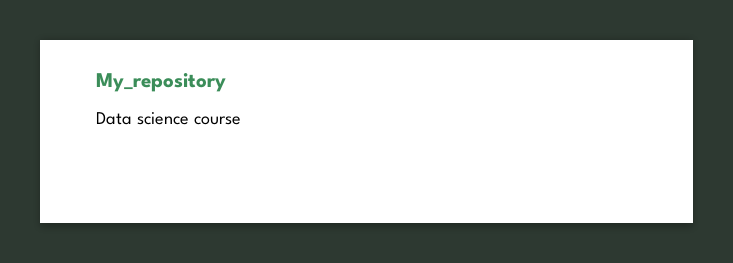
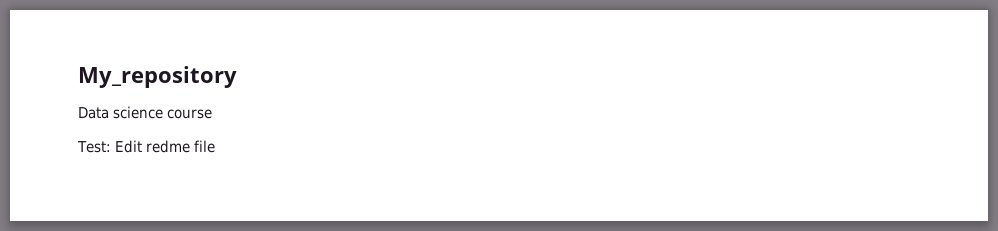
+ Test: Edit redme file

